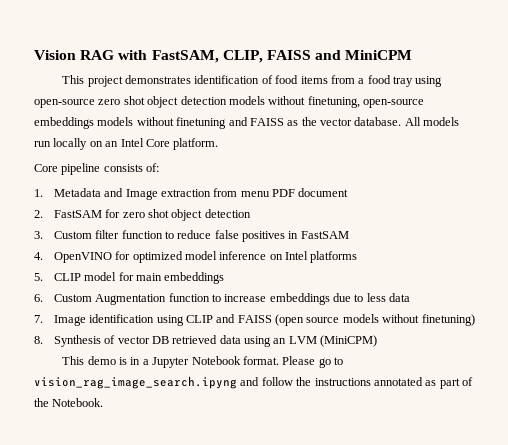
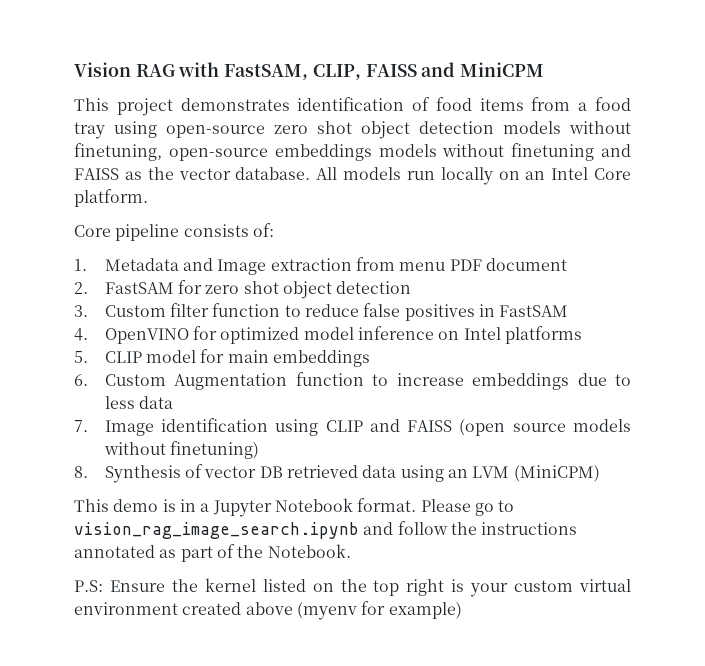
- Please go to vision_rag_image_search.ipyng and follow the instructions annotated as part of the Notebook.
+ Please go to vision_rag_image_search.ipynb and follow the instructions annotated as part of the Notebook.
+ P.S: Ensure the kernel listed on the top right is your custom virtual environment created above (myenv for example)

